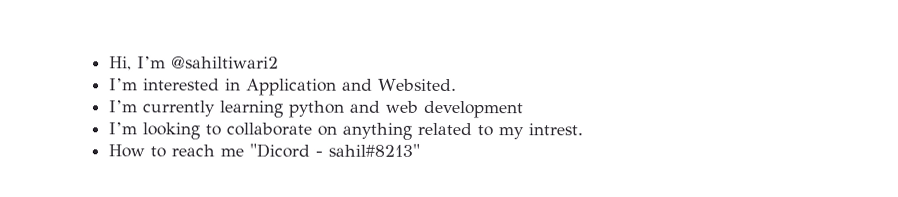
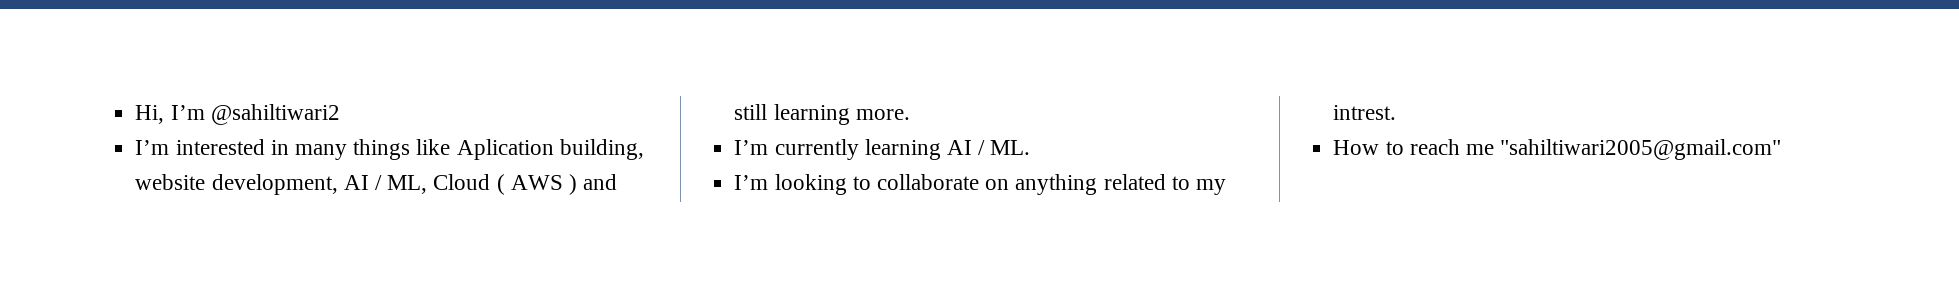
- I’m interested in Application and Websited.
+ I’m interested in many things like Aplication building, website development, AI / ML, Cloud ( AWS ) and still learning more.
- I’m currently learning python and web development
+ I’m currently learning AI / ML.
- How to reach me "Dicord - sahil#8213"
+ How to reach me "sahiltiwari2005@gmail.com"

